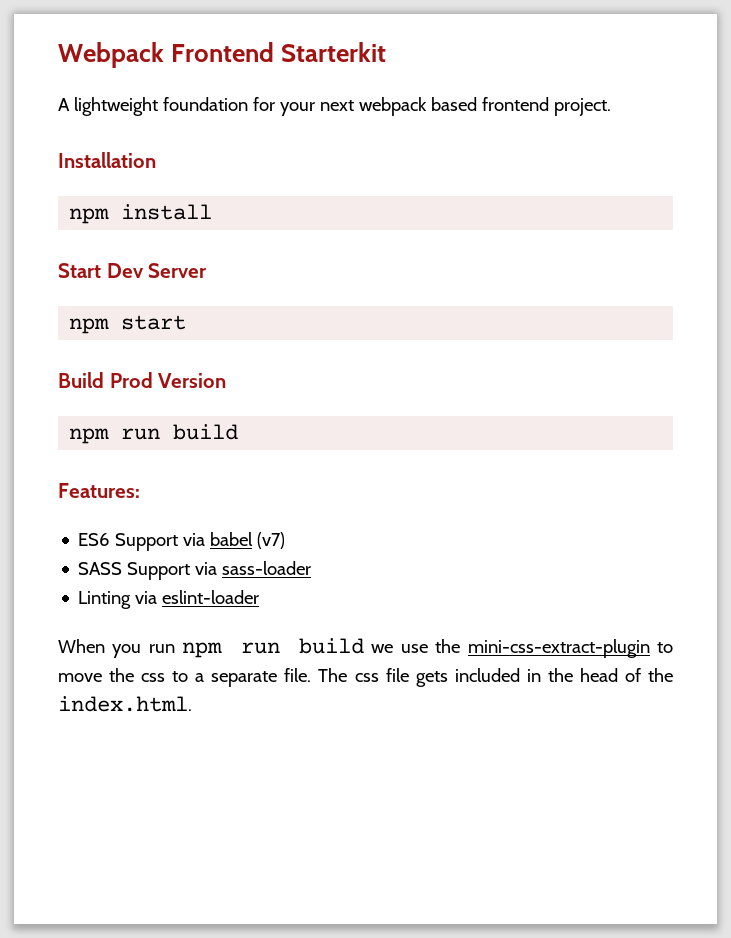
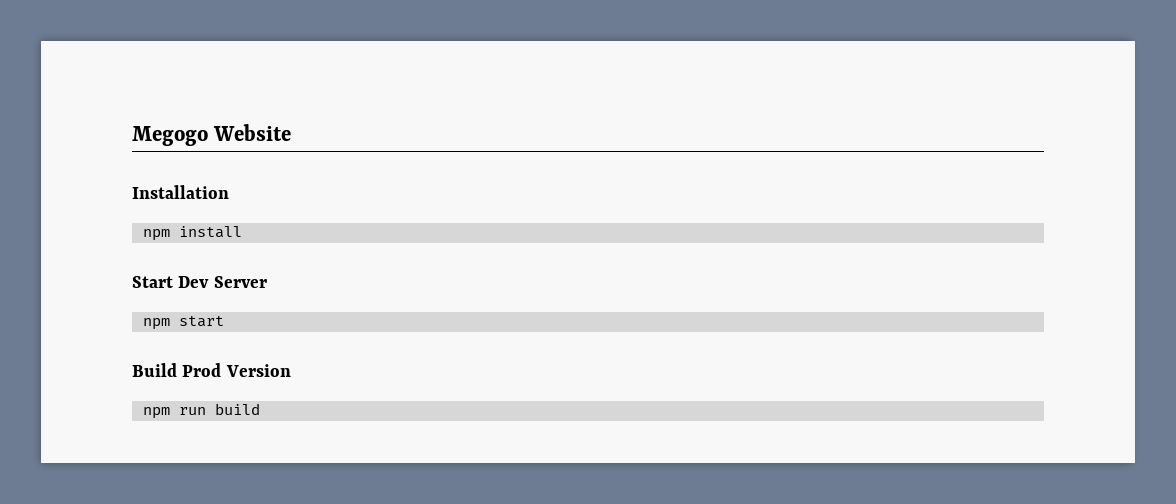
- Webpack Frontend Starterkit
- A lightweight foundation for your next webpack based frontend project.
+ Megogo Website
- Features:
- ES6 Support via babel (v7)
- SASS Support via sass-loader
- Linting via eslint-loader
- When you run npm run build we use the mini-css-extract-plugin to move the css to a separate file. The css file gets included in the head of the index.html.

